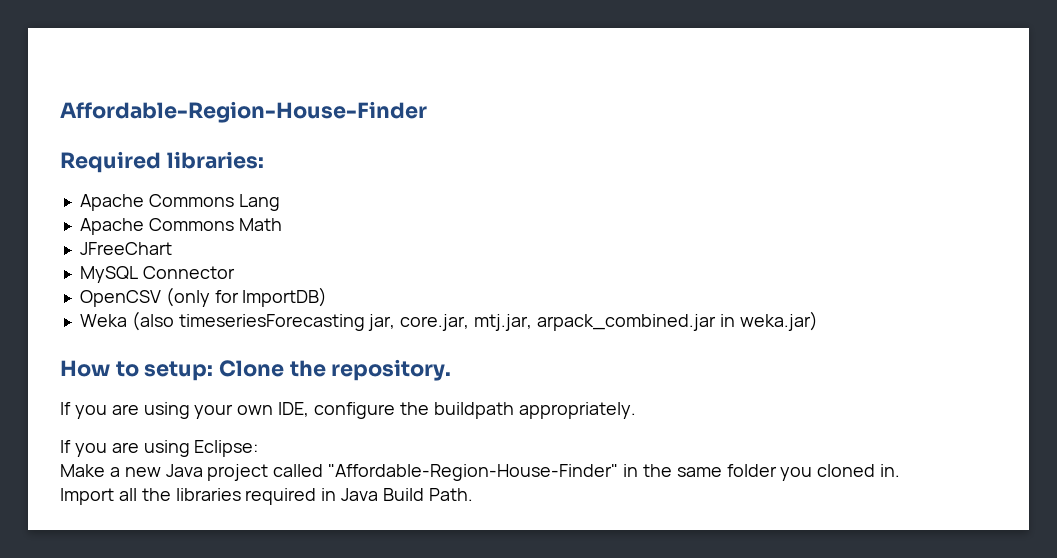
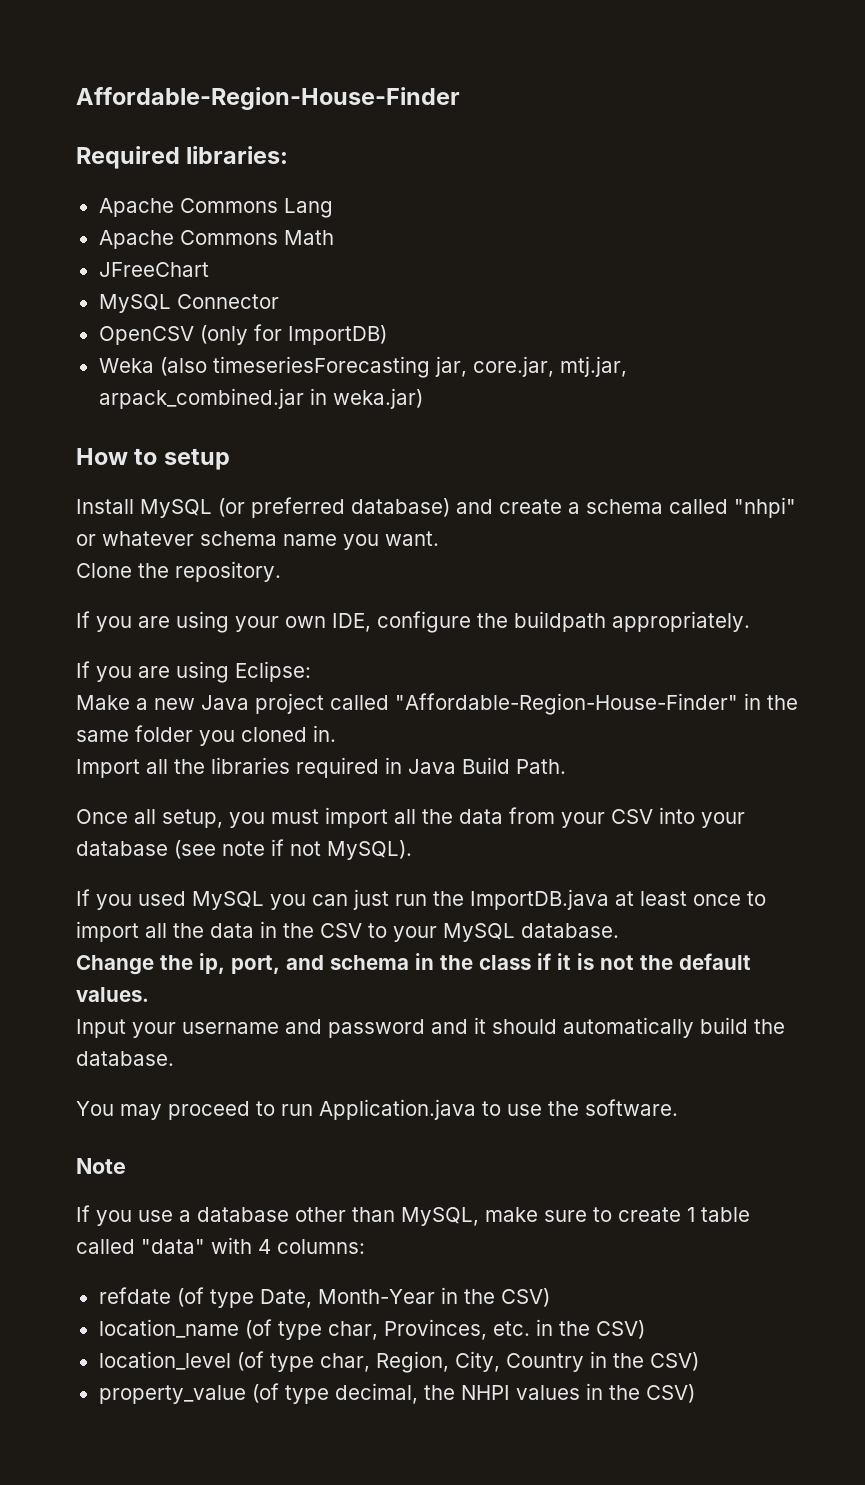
- How to setup: Clone the repository.
+ How to setup
+ Install MySQL (or preferred database) and create a schema called "nhpi" or whatever schema name you want.
+ Clone the repository.
+ Once all setup, you must import all the data from your CSV into your database (see note if not MySQL).
+ If you used MySQL you can just run the ImportDB.java at least once to import all the data in the CSV to your MySQL database.
+ Change the ip, port, and schema in the class if it is not the default values.
+ Input your username and password and it should automatically build the database.
+ You may proceed to run Application.java to use the software.
+ Note
+ If you use a database other than MySQL, make sure to create 1 table called "data" with 4 columns:
+ refdate (of type Date, Month-Year in the CSV)
+ location_name (of type char, Provinces, etc. in the CSV)
+ location_level (of type char, Region, City, Country in the CSV)
+ property_value (of type decimal, the NHPI values in the CSV)

